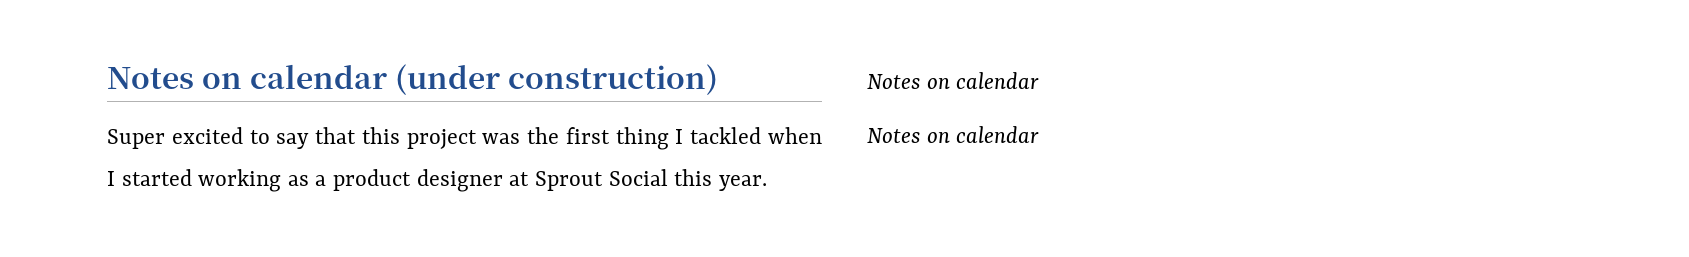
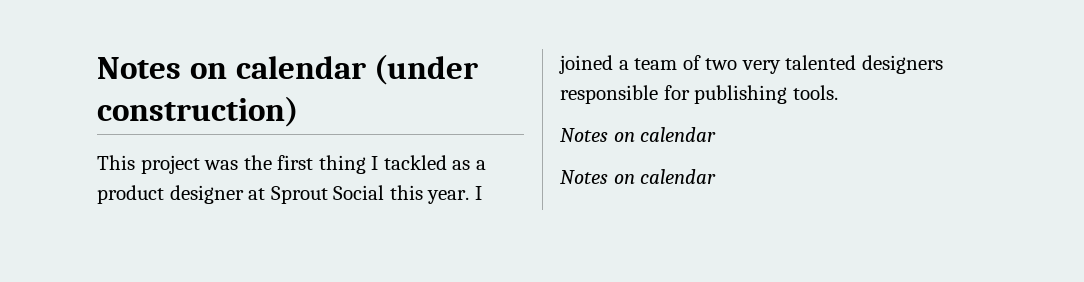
- Super excited to say that this project was the first thing I tackled when I started working as a product designer at Sprout Social this year.
+ This project was the first thing I tackled as a product designer at Sprout Social this year. I joined a team of two very talented designers responsible for publishing tools.

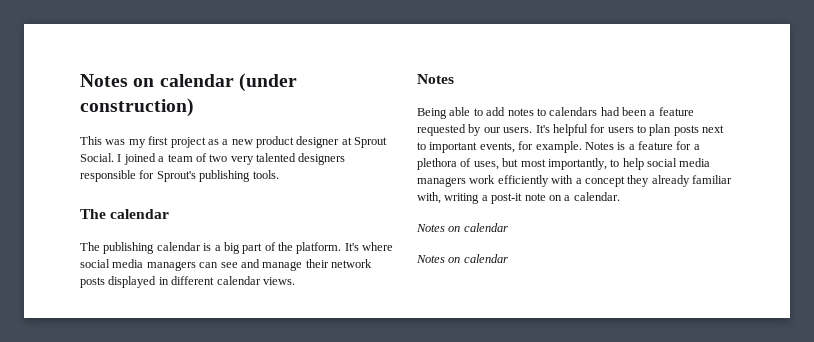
- This project was the first thing I tackled as a product designer at Sprout Social this year.
+ This was my first project as a new product designer at Sprout Social.
- I joined a team of two very talented designers responsible for publishing tools.
+ I joined a team of two very talented designers responsible for Sprout's publishing tools.
+ The calendar
+ The publishing calendar is a big part of the platform. It's where social media managers can see and manage their network posts displayed in different calendar views.
+ Notes
+ Being able to add notes to calendars had been a feature requested by our users. It's helpful for users to plan posts next to important events, for example. Notes is a feature for a plethora of uses, but most importantly, to help social media managers work efficiently with a concept they already familiar with, writing a post-it note on a calendar.

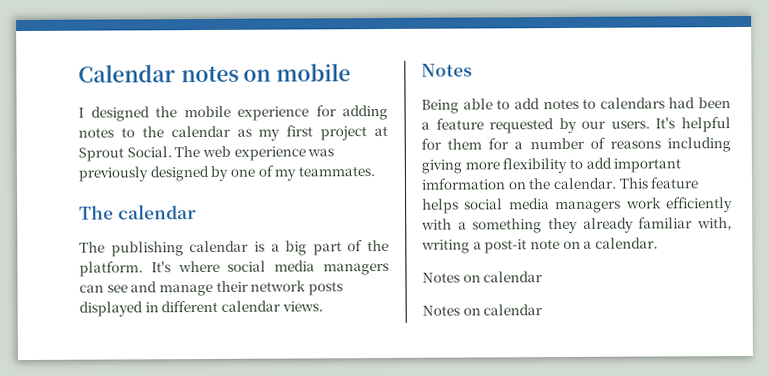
- Notes on calendar (under construction)
- This was my first project as a new product designer at Sprout Social. I joined a team of two very talented designers responsible for Sprout's publishing tools.
+ Calendar notes on mobile
+ I designed the mobile experience for adding notes to the calendar as my first project at Sprout Social. The web experience was previously designed by one of my teammates.
- It's helpful for users to plan posts next to important events, for example. Notes is a feature for a plethora of uses, but most importantly, to help social media managers work efficiently with a concept they already familiar with, writing a post-it note on a calendar.
+ It's helpful for them for a number of reasons including giving more flexibility to add important imformation on the calendar. This feature helps social media managers work efficiently with a something they already familiar with, writing a post-it note on a calendar.

